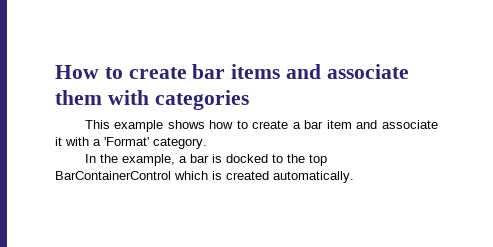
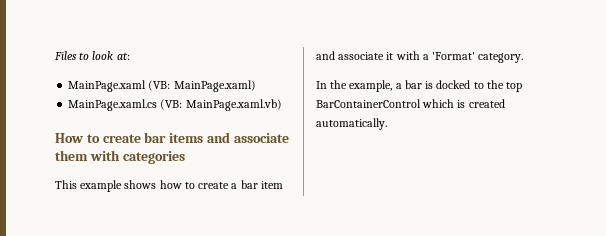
+ Files to look at:
+ MainPage.xaml (VB: MainPage.xaml)
+ MainPage.xaml.cs (VB: MainPage.xaml.vb)

